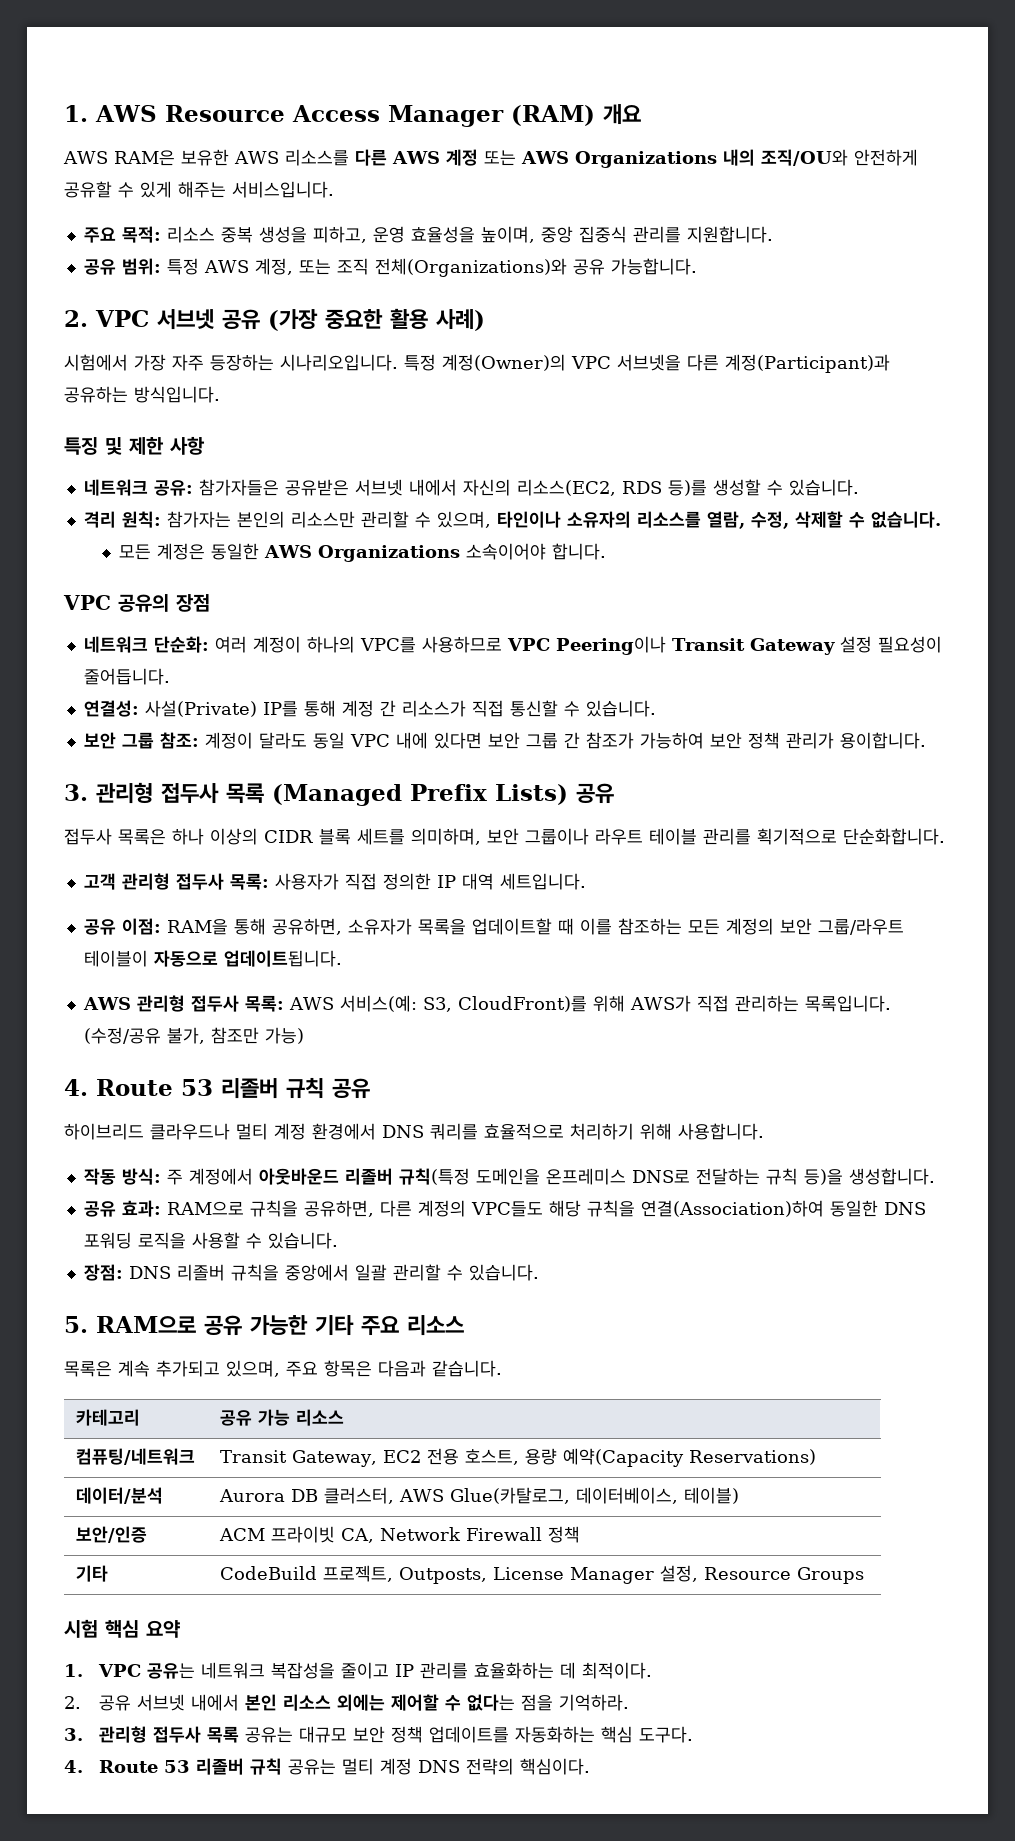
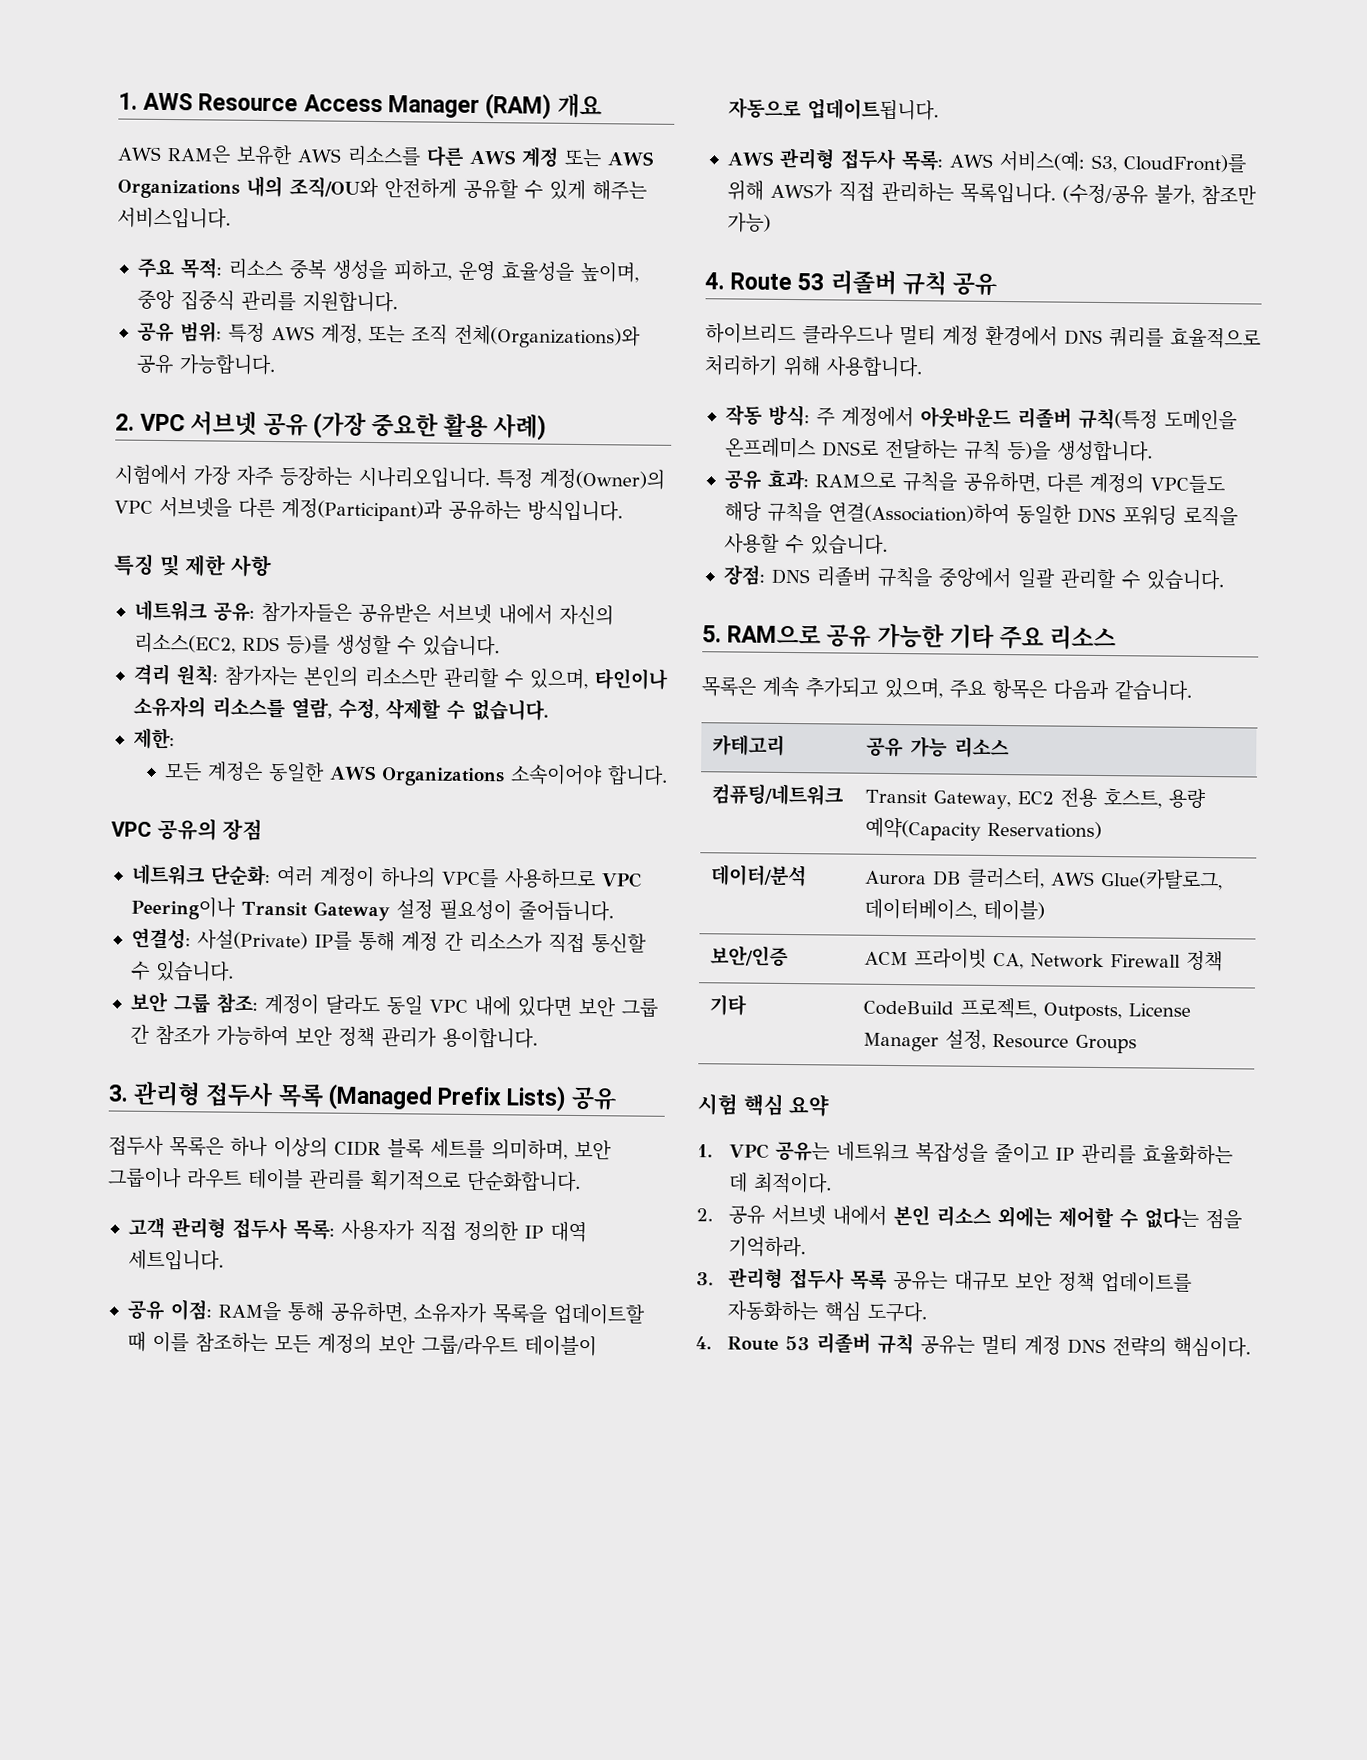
+ 제한:

